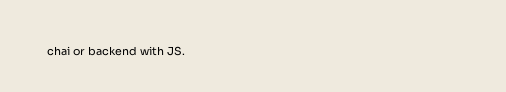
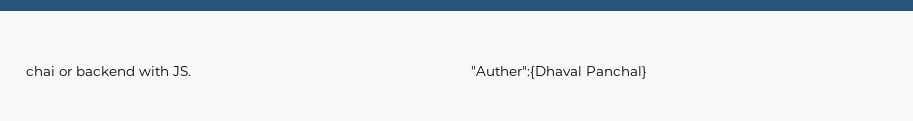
+ "Auther":{Dhaval Panchal}

